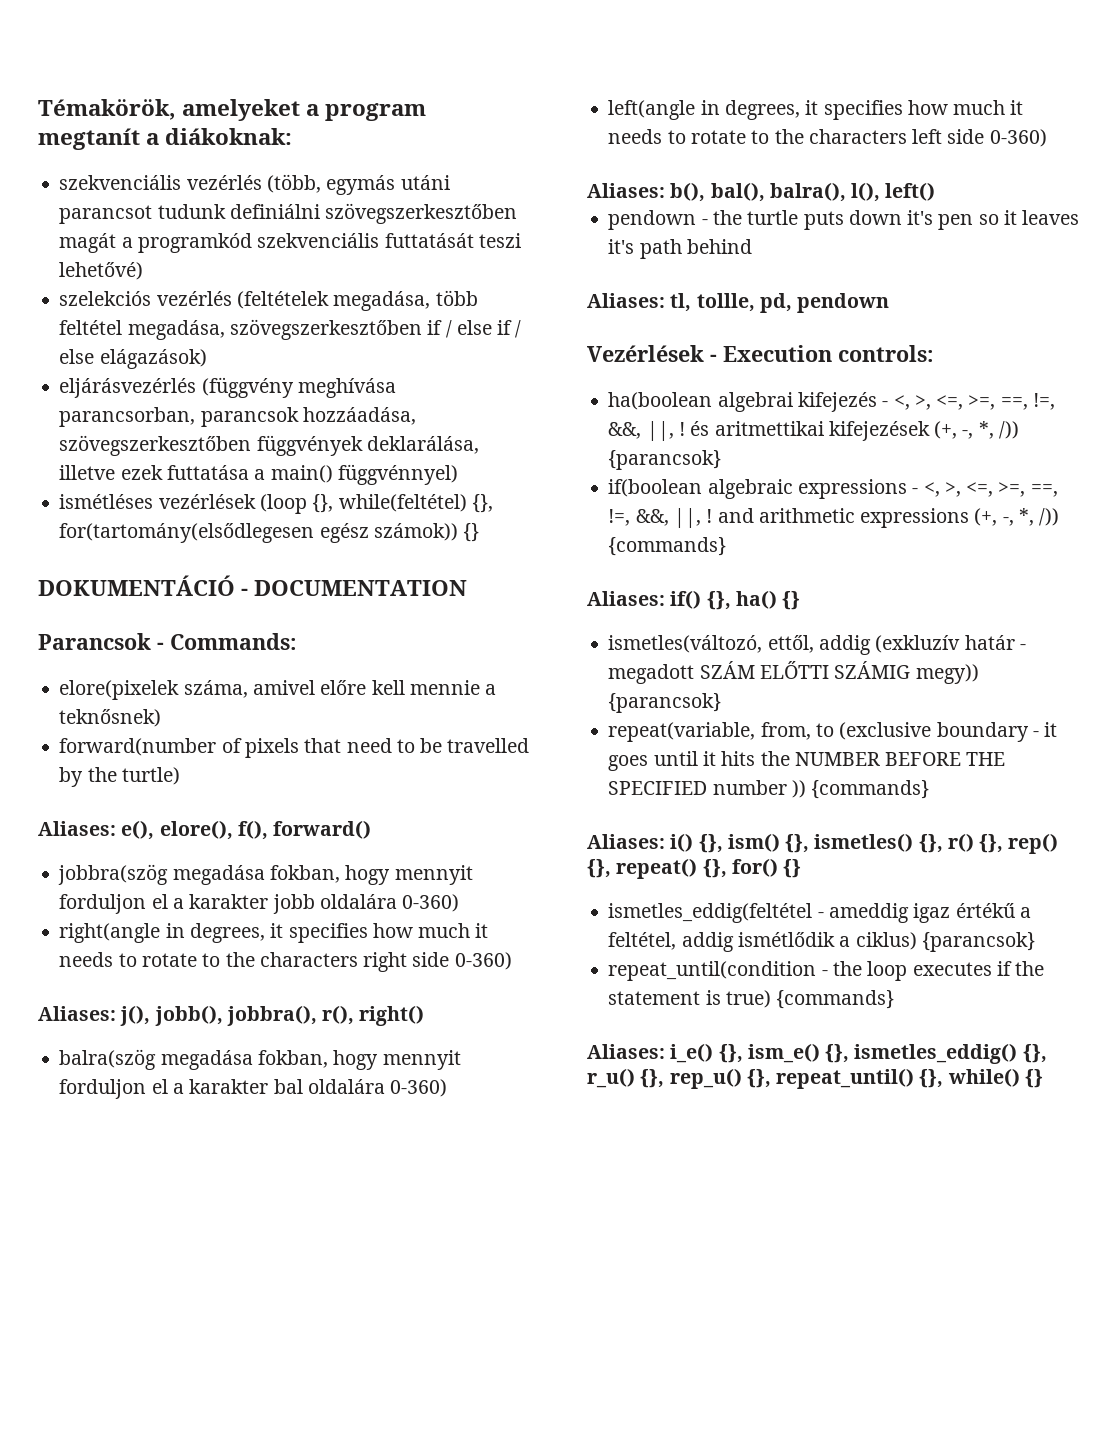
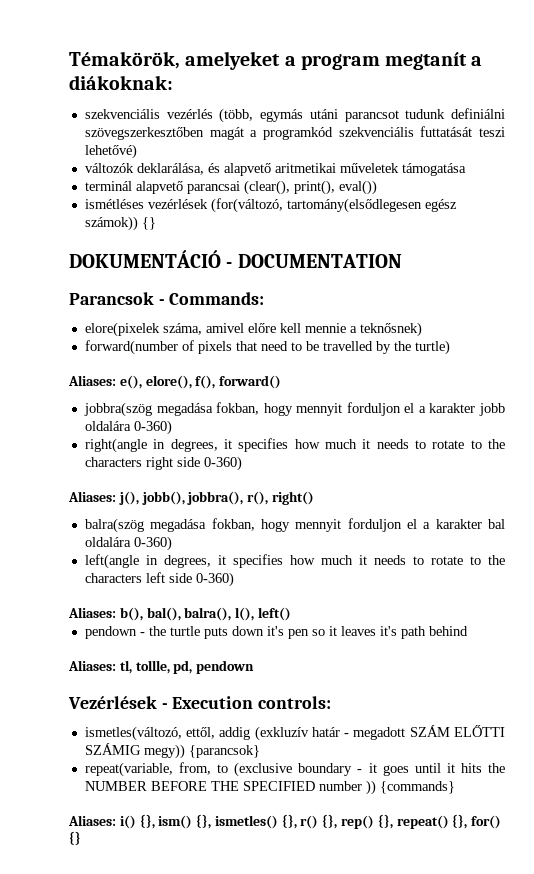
- szelekciós vezérlés (feltételek megadása, több feltétel megadása, szövegszerkesztőben if / else if / else elágazások)
- eljárásvezérlés (függvény meghívása parancsorban, parancsok hozzáadása, szövegszerkesztőben függvények deklarálása, illetve ezek futtatása a main() függvénnyel)
- ismétléses vezérlések (loop {}, while(feltétel) {}, for(tartomány(elsődlegesen egész számok)) {}
+ változók deklarálása, és alapvető aritmetikai műveletek támogatása
+ terminál alapvető parancsai (clear(), print(), eval())
+ ismétléses vezérlések (for(változó, tartomány(elsődlegesen egész számok)) {}
- ha(boolean algebrai kifejezés - <, >, <=, >=, ==, !=, &&, ||, ! és aritmettikai kifejezések (+, -, *, /)) {parancsok}
- if(boolean algebraic expressions - <, >, <=, >=, ==, !=, &&, ||, ! and arithmetic expressions (+, -, *, /)) {commands}
- Aliases: if() {}, ha() {}
- ismetles_eddig(feltétel - ameddig igaz értékű a feltétel, addig ismétlődik a ciklus) {parancsok}
- repeat_until(condition - the loop executes if the statement is true) {commands}
- Aliases: i_e() {}, ism_e() {}, ismetles_eddig() {}, r_u() {}, rep_u() {}, repeat_until() {}, while() {}

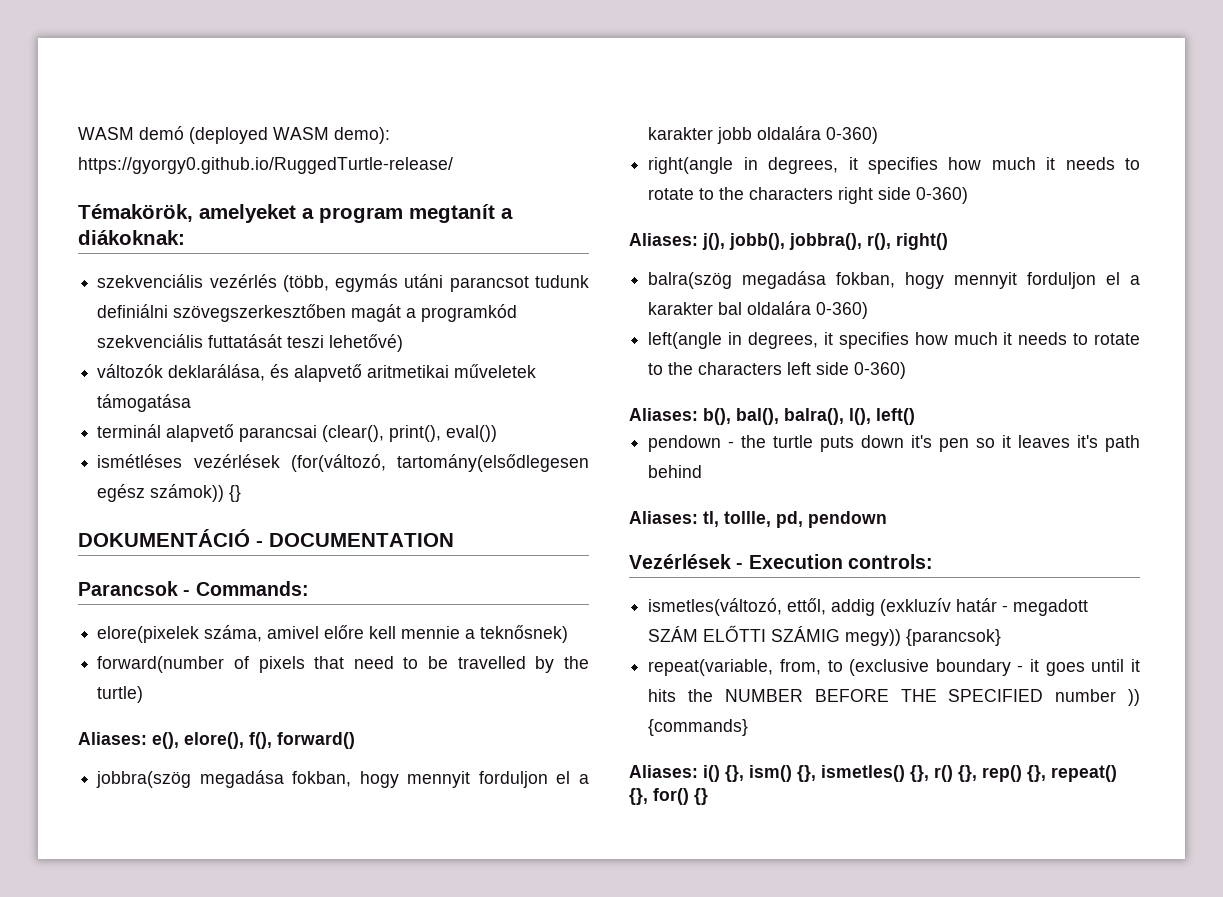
+ WASM demó (deployed WASM demo): https://gyorgy0.github.io/RuggedTurtle-release/

